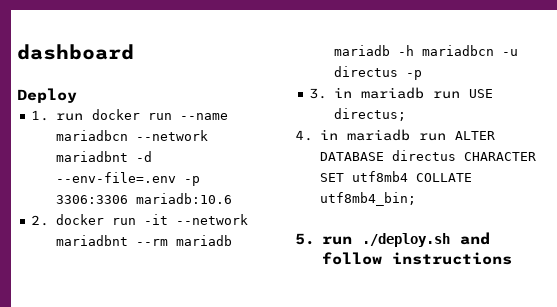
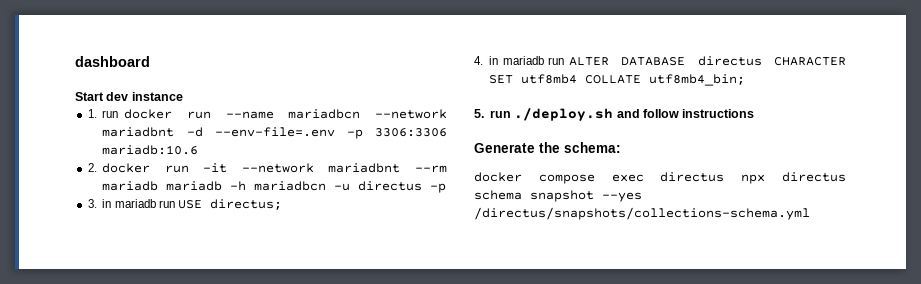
- Deploy
+ Start dev instance
+ Generate the schema:
+ docker compose exec directus npx directus schema snapshot --yes /directus/snapshots/collections-schema.yml

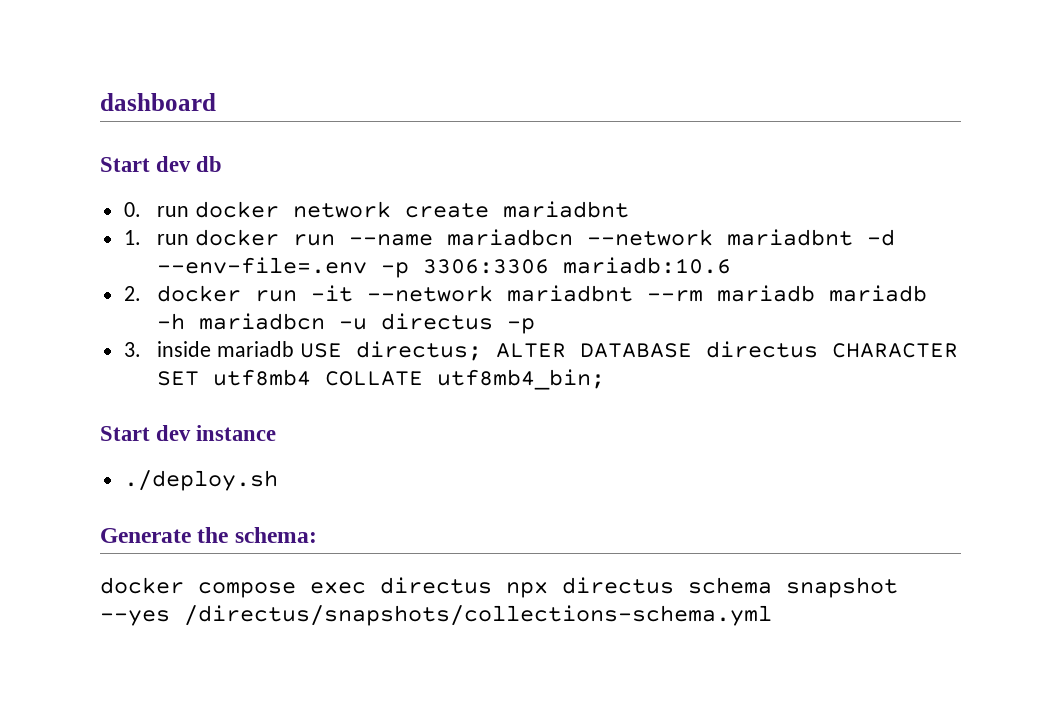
- Start dev instance
+ Start dev db
+ 0. run docker network create mariadbnt
- 3. in mariadb run USE directus;
- 4. in mariadb run ALTER DATABASE directus CHARACTER SET utf8mb4 COLLATE utf8mb4_bin;
+ 3. inside mariadb USE directus; ALTER DATABASE directus CHARACTER SET utf8mb4 COLLATE utf8mb4_bin;
- 5. run ./deploy.sh and follow instructions
+ Start dev instance
+ ./deploy.sh

